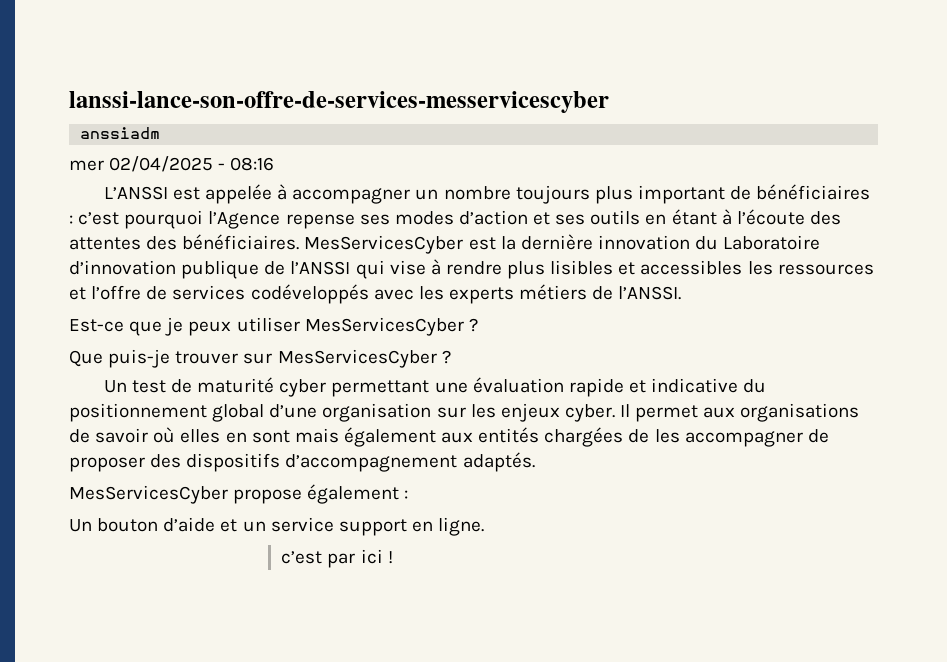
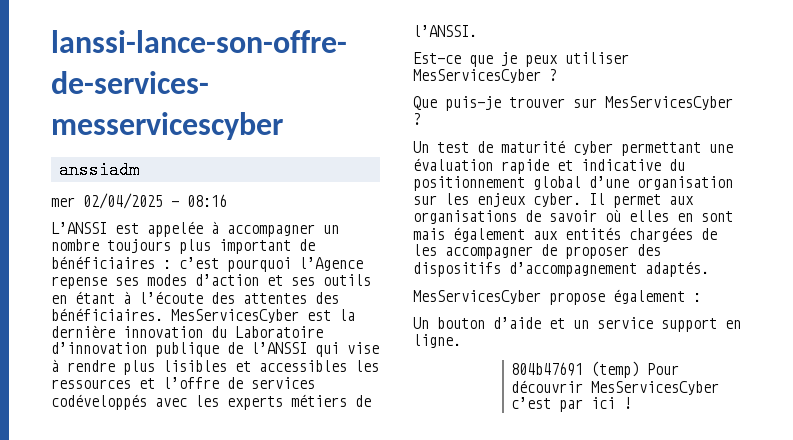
- c’est par ici !
+ 804b47691 (temp) Pour découvrir MesServicesCyber c’est par ici !

